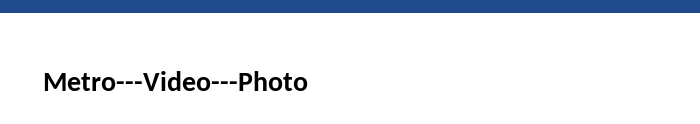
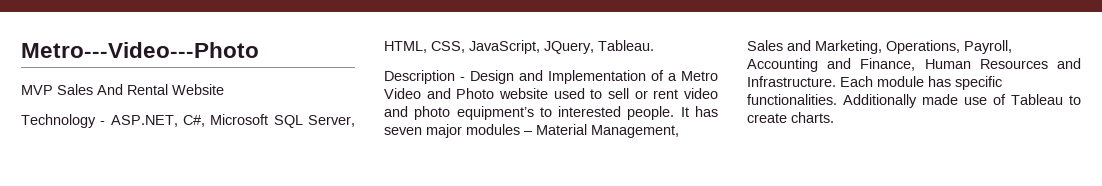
+ MVP Sales And Rental Website
+ Technology - ASP.NET, C#, Microsoft SQL Server, HTML, CSS, JavaScript, JQuery, Tableau.
+ Description - Design and Implementation of a Metro Video and Photo website used to sell or rent video and photo equipment’s to interested people. It has seven major modules – Material Management, Sales and Marketing, Operations, Payroll, Accounting and Finance, Human Resources and Infrastructure. Each module has specific functionalities. Additionally made use of Tableau to create charts.

